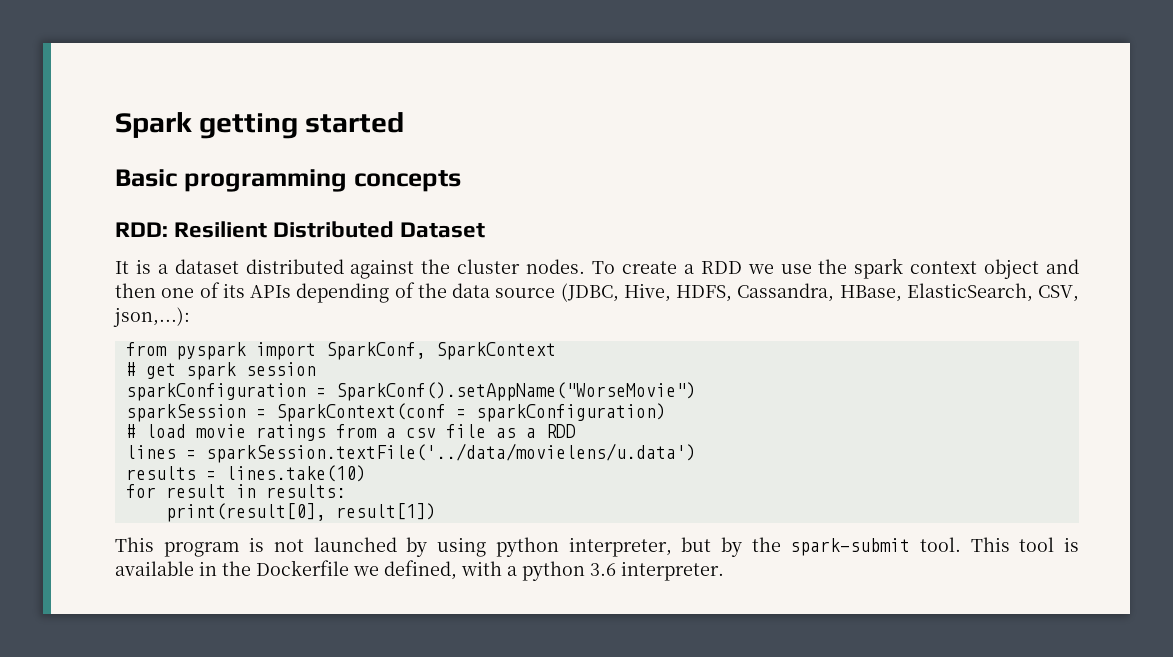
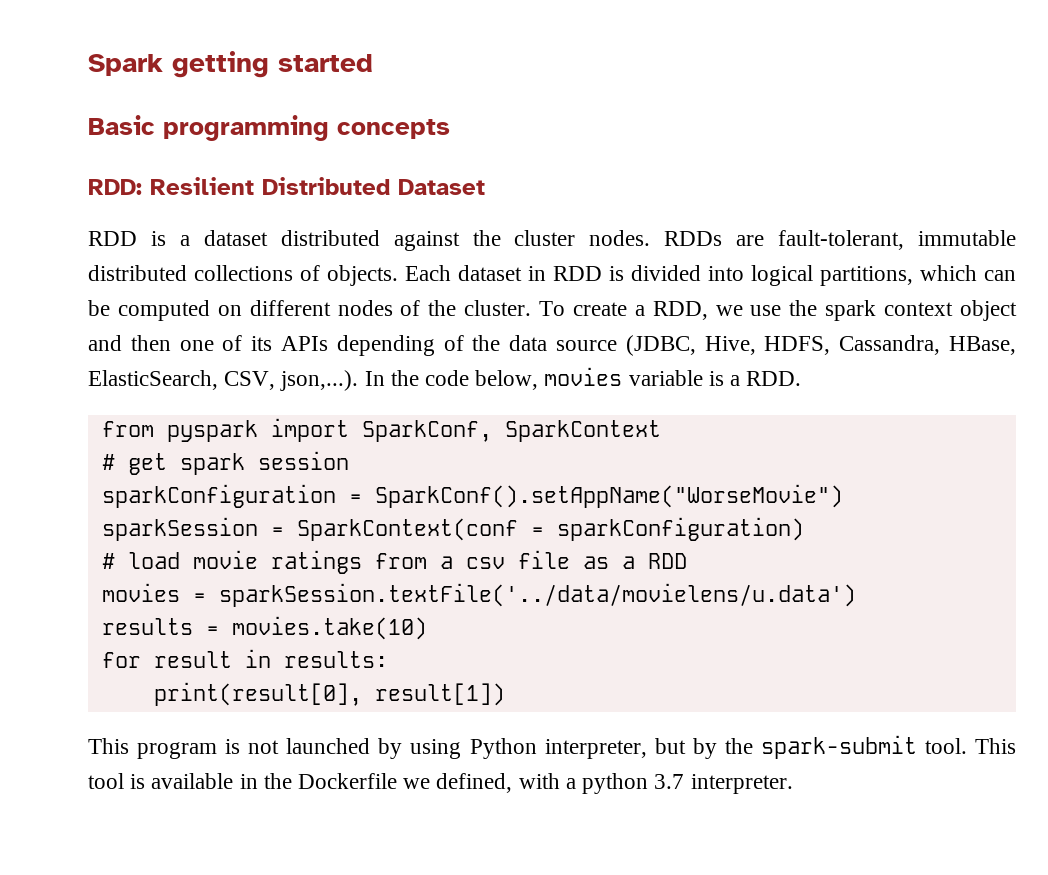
- It is a dataset distributed against the cluster nodes.
+ RDD is a dataset distributed against the cluster nodes.
+ RDDs are fault-tolerant, immutable distributed collections of objects. Each dataset in RDD is divided into logical partitions, which can be computed on different nodes of the cluster.
- To create a RDD we use the spark context object and then one of its APIs depending of the data source (JDBC, Hive, HDFS, Cassandra, HBase, ElasticSearch, CSV, json,...):
+ To create a RDD, we use the spark context object and then one of its APIs depending of the data source (JDBC, Hive, HDFS, Cassandra, HBase, ElasticSearch, CSV, json,...). In the code below, movies variable is a RDD.
- lines = sparkSession.textFile('../data/movielens/u.data')
+ movies = sparkSession.textFile('../data/movielens/u.data')
- results = lines.take(10)
+ results = movies.take(10)
- This program is not launched by using python interpreter, but by the spark-submit tool.
+ This program is not launched by using Python interpreter, but by the spark-submit tool.
- This tool is available in the Dockerfile we defined, with a python 3.6 interpreter.
+ This tool is available in the Dockerfile we defined, with a python 3.7 interpreter.

